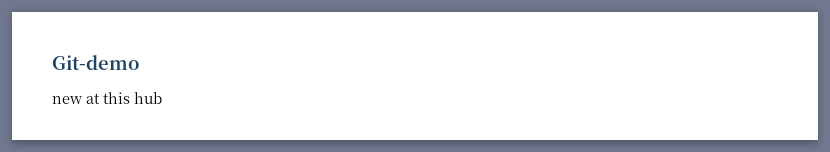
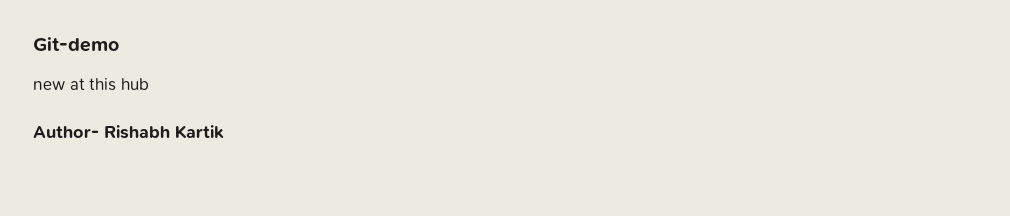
+ Author- Rishabh Kartik

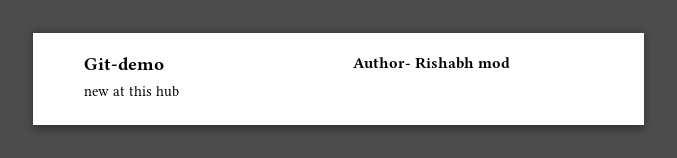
- Author- Rishabh Kartik
+ Author- Rishabh mod

